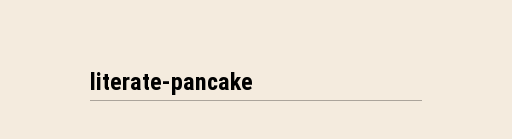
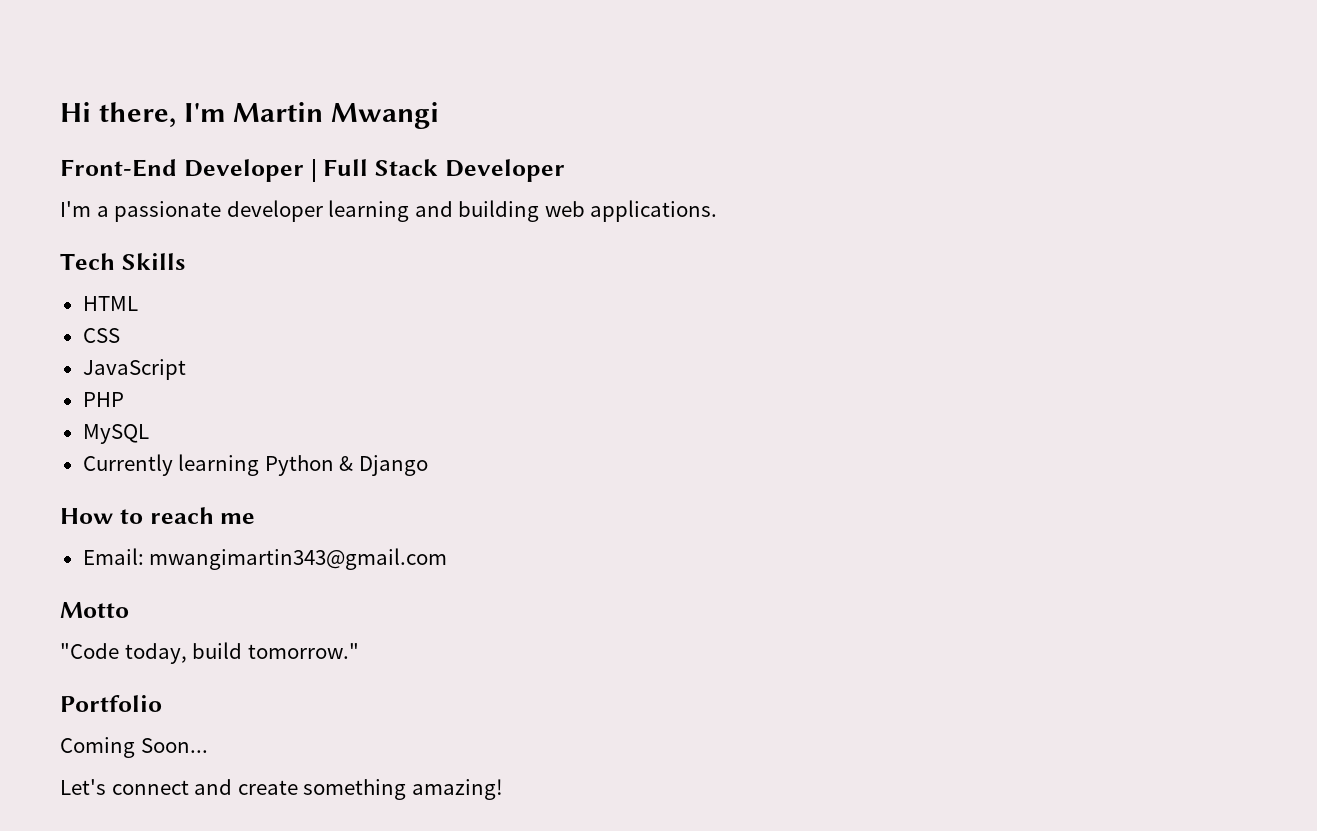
- literate-pancake
+ Hi there, I'm Martin Mwangi
+ Front-End Developer | Full Stack Developer
+ I'm a passionate developer learning and building web applications.
+ Tech Skills
+ HTML
+ CSS
+ JavaScript
+ PHP
+ MySQL
+ Currently learning Python & Django
+ How to reach me
+ Email: mwangimartin343@gmail.com
+ Motto
+ "Code today, build tomorrow."
+ Portfolio
+ Coming Soon...
+ Let's connect and create something amazing!

